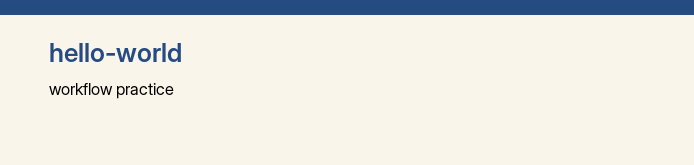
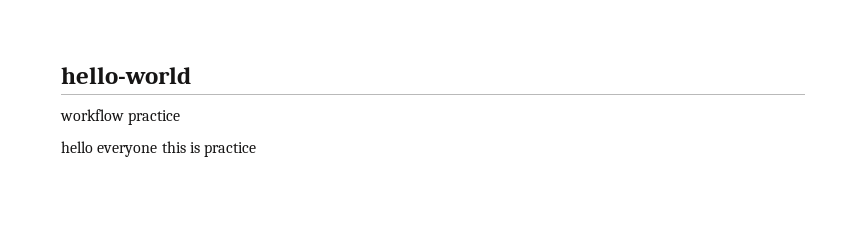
+ hello everyone this is practice

